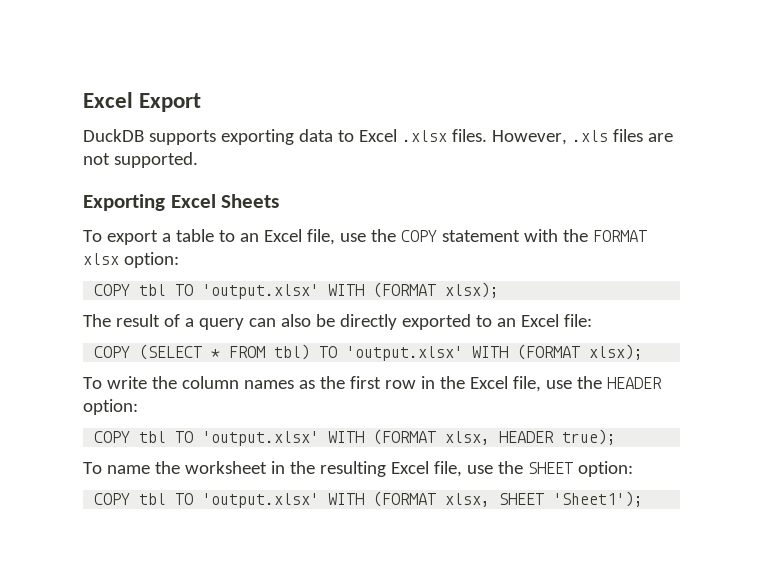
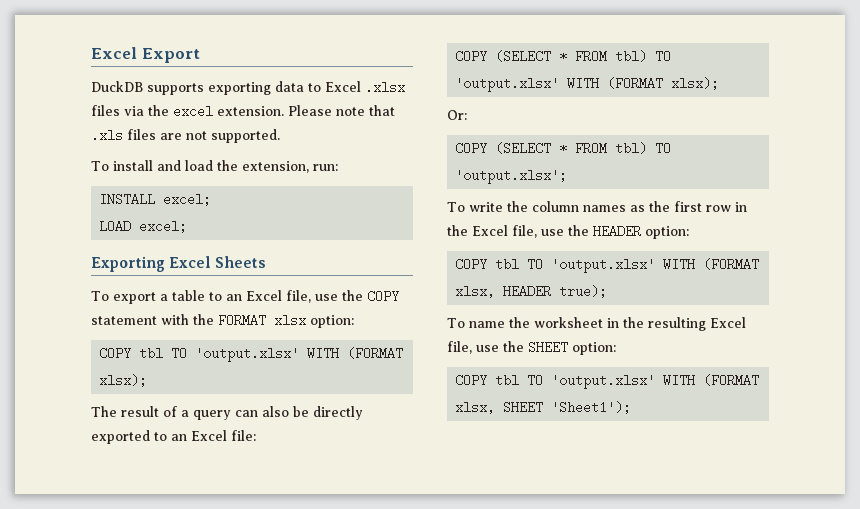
- DuckDB supports exporting data to Excel .xlsx files. However, .xls files are not supported.
+ DuckDB supports exporting data to Excel .xlsx files via the excel extension. Please note that .xls files are not supported.
+ To install and load the extension, run:
+ INSTALL excel;
+ LOAD excel;
+ Or:
+ COPY (SELECT * FROM tbl) TO 'output.xlsx';

